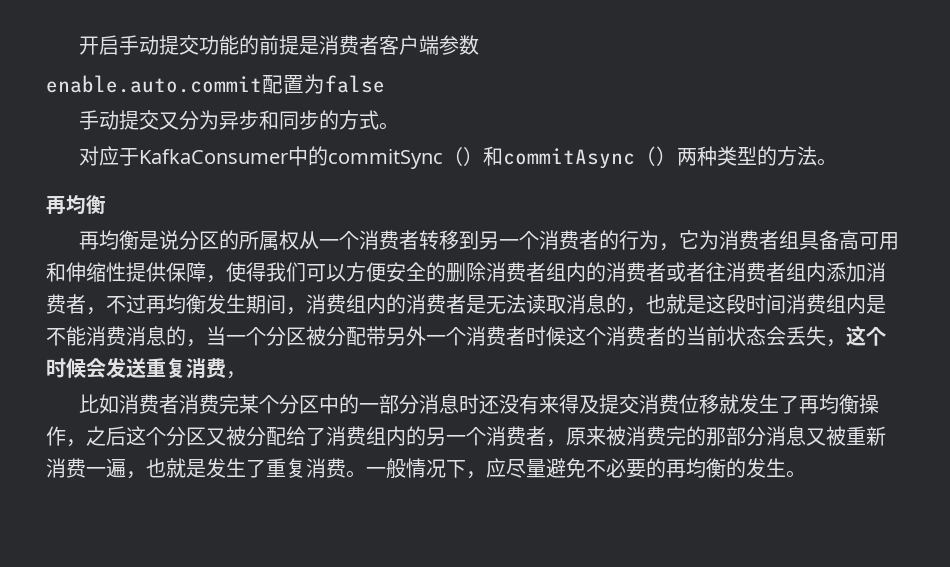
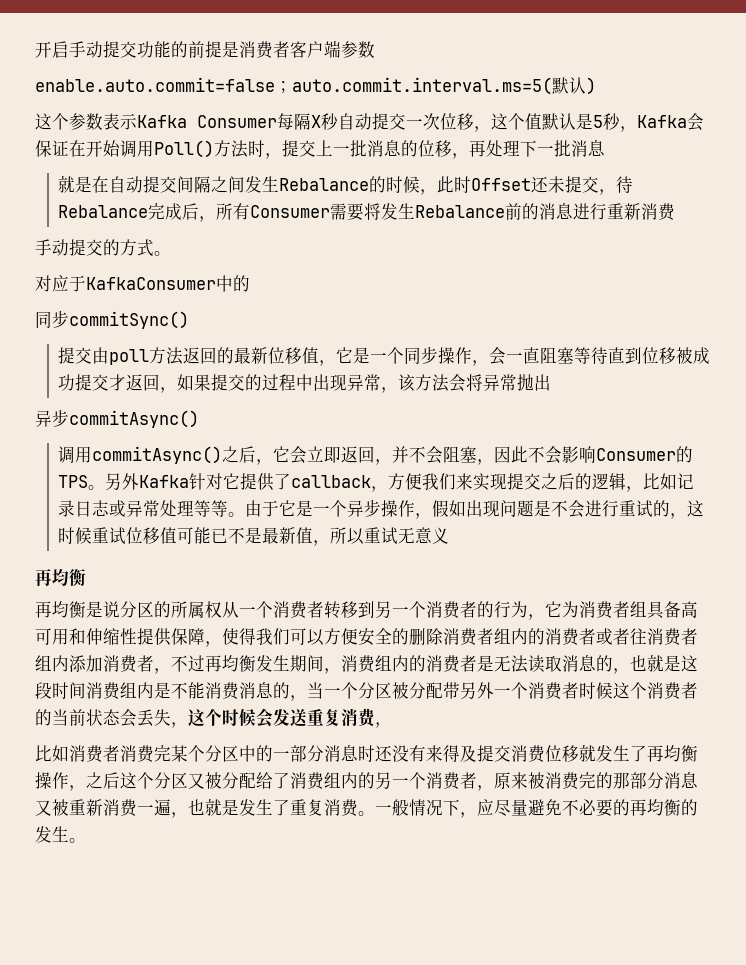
- enable.auto.commit配置为false
- 手动提交又分为异步和同步的方式。
+ enable.auto.commit=false；auto.commit.interval.ms=5(默认)
+ 这个参数表示Kafka Consumer每隔X秒自动提交一次位移，这个值默认是5秒，Kafka会保证在开始调用Poll()方法时，提交上一批消息的位移，再处理下一批消息
+ 就是在自动提交间隔之间发生Rebalance的时候，此时Offset还未提交，待Rebalance完成后，所有Consumer需要将发生Rebalance前的消息进行重新消费
+ 手动提交的方式。
- 对应于KafkaConsumer中的commitSync（）和commitAsync（）两种类型的方法。
+ 对应于KafkaConsumer中的
+ 同步commitSync()
+ 提交由poll方法返回的最新位移值，它是一个同步操作，会一直阻塞等待直到位移被成功提交才返回，如果提交的过程中出现异常，该方法会将异常抛出
+ 异步commitAsync()
+ 调用commitAsync()之后，它会立即返回，并不会阻塞，因此不会影响Consumer的TPS。另外Kafka针对它提供了callback，方便我们来实现提交之后的逻辑，比如记录日志或异常处理等等。由于它是一个异步操作，假如出现问题是不会进行重试的，这时候重试位移值可能已不是最新值，所以重试无意义

